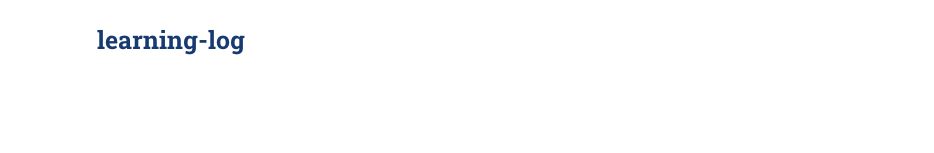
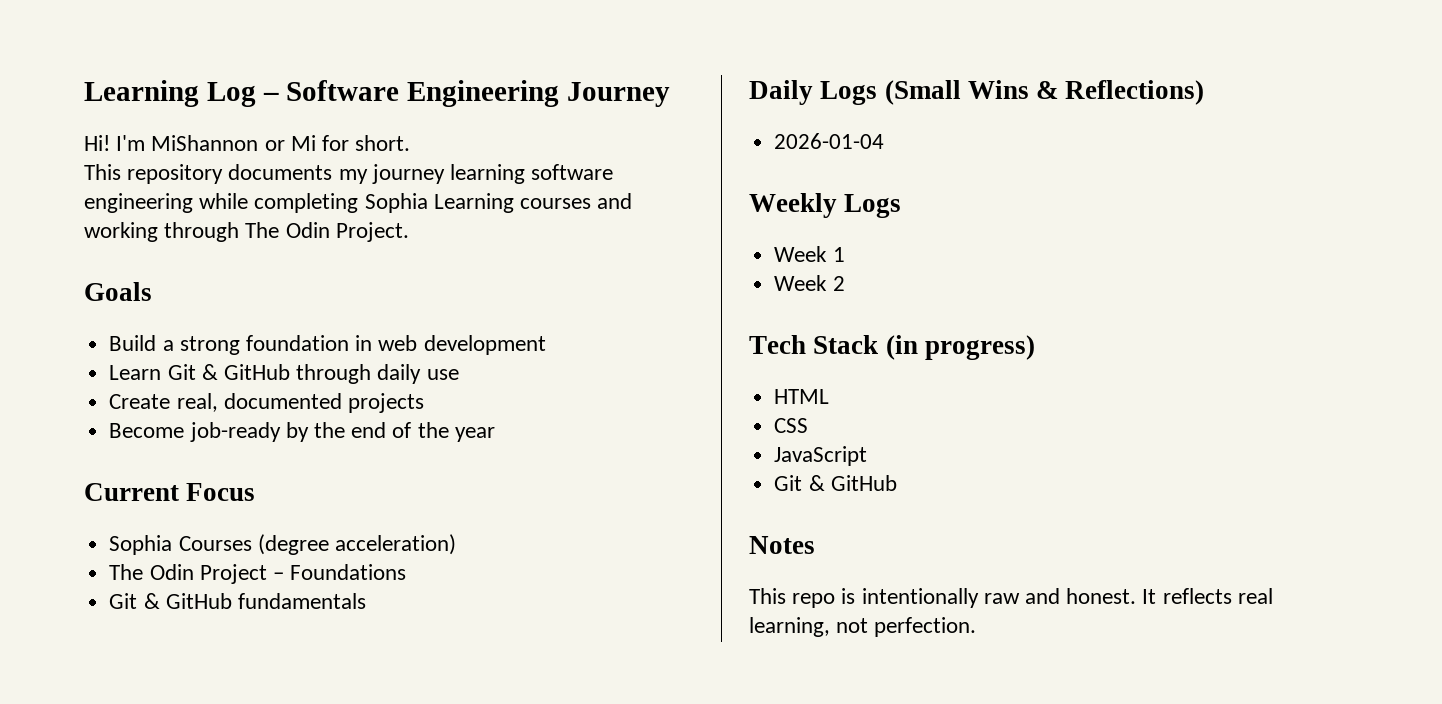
- learning-log
+ Learning Log – Software Engineering Journey
+ Hi! I'm MiShannon or Mi for short.
+ This repository documents my journey learning software engineering while completing Sophia Learning courses and working through The Odin Project.
+ Goals
+ Build a strong foundation in web development
+ Learn Git & GitHub through daily use
+ Create real, documented projects
+ Become job-ready by the end of the year
+ Current Focus
+ Sophia Courses (degree acceleration)
+ The Odin Project – Foundations
+ Git & GitHub fundamentals
+ Daily Logs (Small Wins & Reflections)
+ 2026-01-04
+ Weekly Logs
+ Week 1
+ Week 2
+ Tech Stack (in progress)
+ HTML
+ CSS
+ JavaScript
+ Git & GitHub
+ Notes
+ This repo is intentionally raw and honest. It reflects real learning, not perfection.

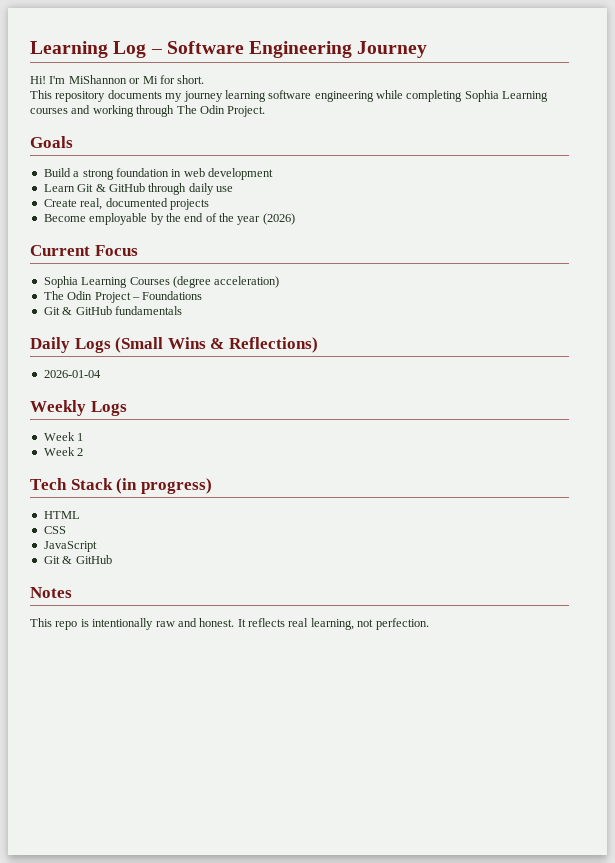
- Become job-ready by the end of the year
+ Become employable by the end of the year (2026)
- Sophia Courses (degree acceleration)
+ Sophia Learning Courses (degree acceleration)

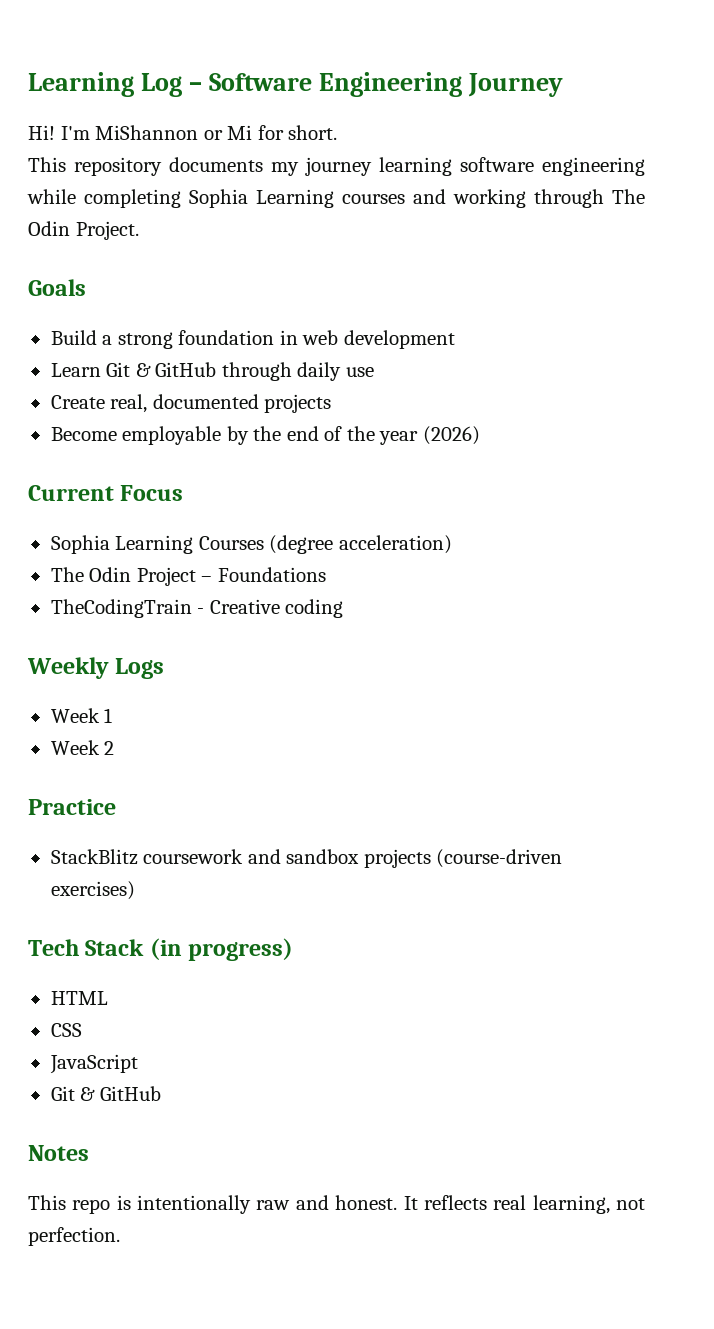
- Git & GitHub fundamentals
- Daily Logs (Small Wins & Reflections)
- 2026-01-04
+ TheCodingTrain - Creative coding
+ Practice
+ StackBlitz coursework and sandbox projects (course-driven exercises)

